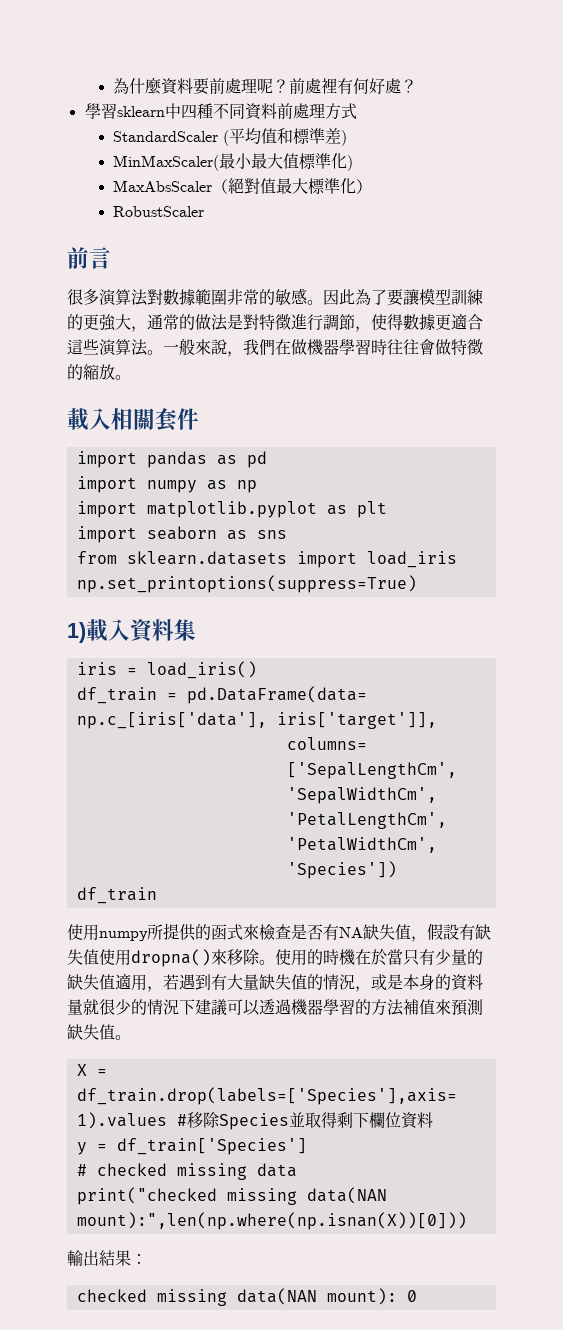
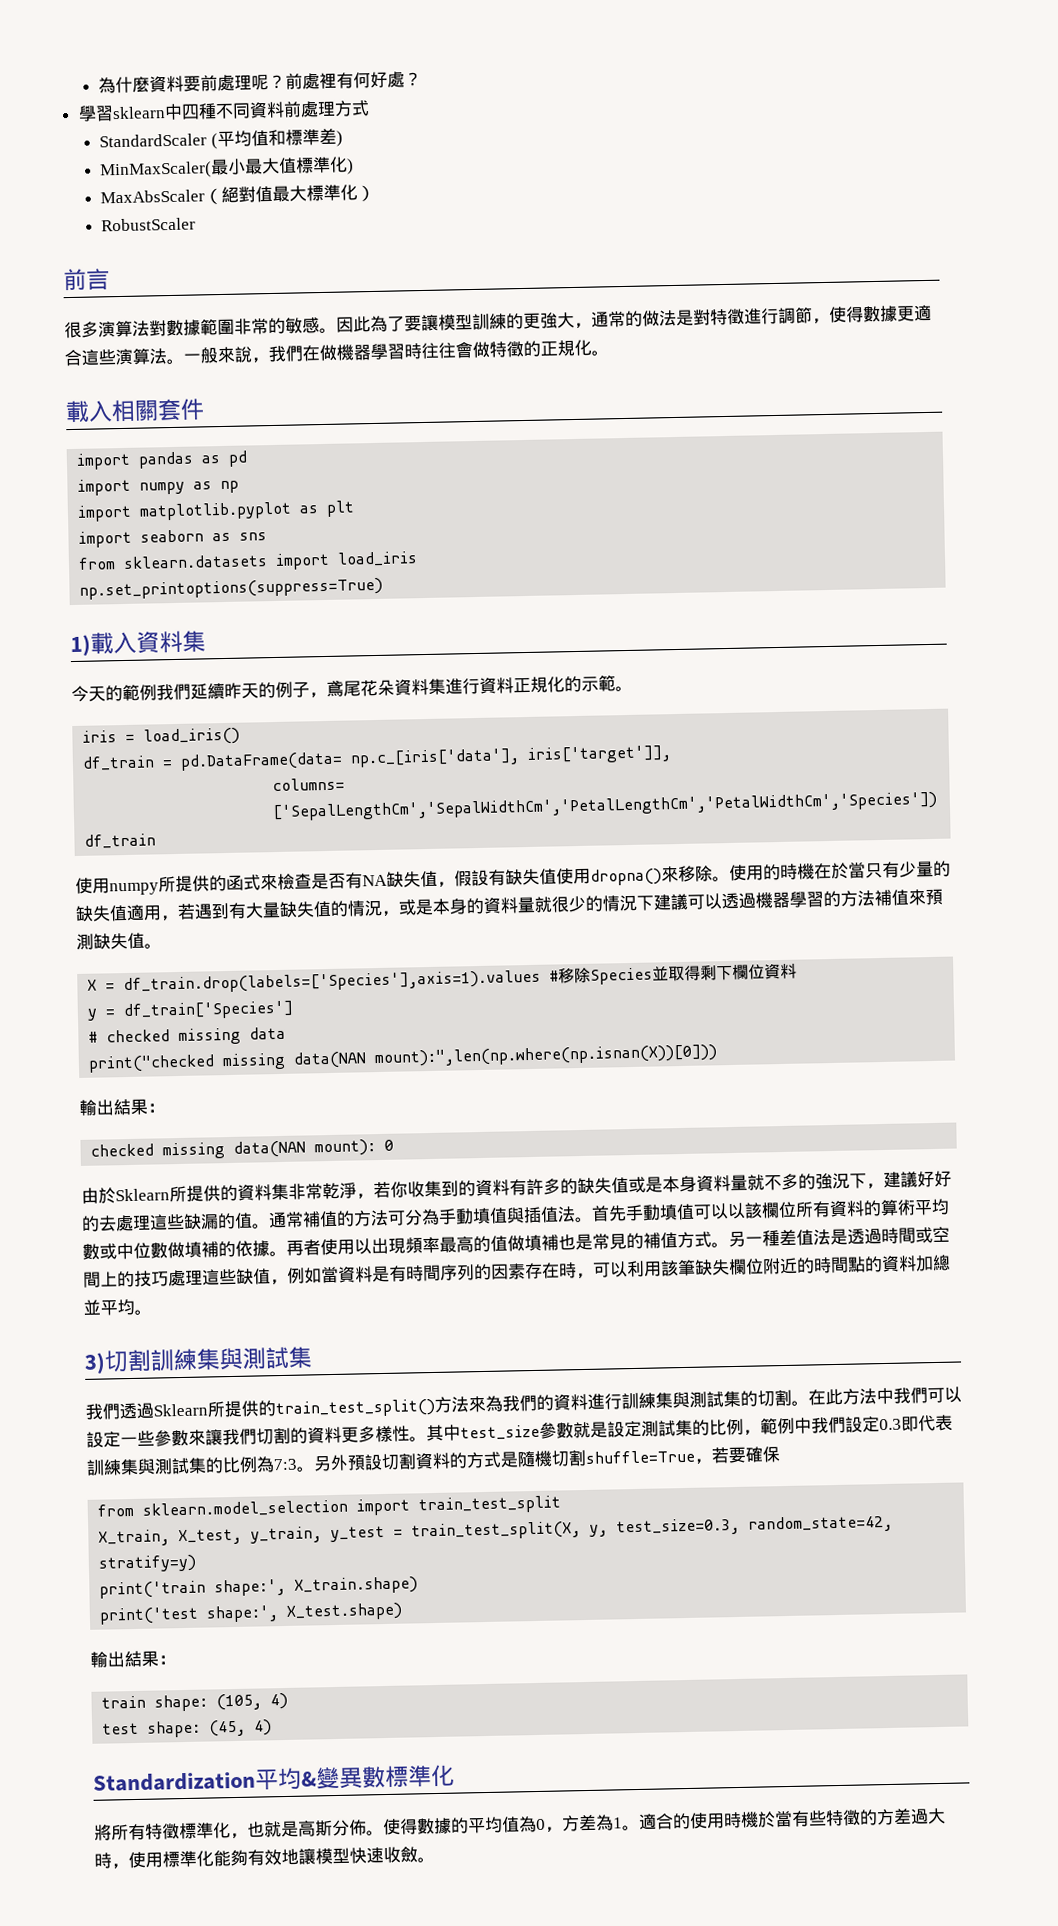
- 一般來說，我們在做機器學習時往往會做特徵的縮放。
+ 一般來說，我們在做機器學習時往往會做特徵的正規化。
+ 今天的範例我們延續昨天的例子，鳶尾花朵資料集進行資料正規化的示範。
+ 由於Sklearn所提供的資料集非常乾淨，若你收集到的資料有許多的缺失值或是本身資料量就不多的強況下，建議好好的去處理這些缺漏的值。通常補值的方法可分為手動填值與插值法。首先手動填值可以以該欄位所有資料的算術平均數或中位數做填補的依據。再者使用以出現頻率最高的值做填補也是常見的補值方式。另一種差值法是透過時間或空間上的技巧處理這些缺值，例如當資料是有時間序列的因素存在時，可以利用該筆缺失欄位附近的時間點的資料加總並平均。
+ 3)切割訓練集與測試集
+ 我們透過Sklearn所提供的train_test_split()方法來為我們的資料進行訓練集與測試集的切割。在此方法中我們可以設定一些參數來讓我們切割的資料更多樣性。其中test_size參數就是設定測試集的比例，範例中我們設定0.3即代表訓練集與測試集的比例為7:3。另外預設切割資料的方式是隨機切割shuffle=True，若要確保
+ from sklearn.model_selection import train_test_split
+ X_train, X_test, y_train, y_test = train_test_split(X, y, test_size=0.3, random_state=42, stratify=y)
+ print('train shape:', X_train.shape)
+ print('test shape:', X_test.shape)
+ 輸出結果：
+ train shape: (105, 4)
+ test shape: (45, 4)
+ Standardization平均&變異數標準化
+ 將所有特徵標準化，也就是高斯分佈。使得數據的平均值為0，方差為1。適合的使用時機於當有些特徵的方差過大時，使用標準化能夠有效地讓模型快速收斂。

